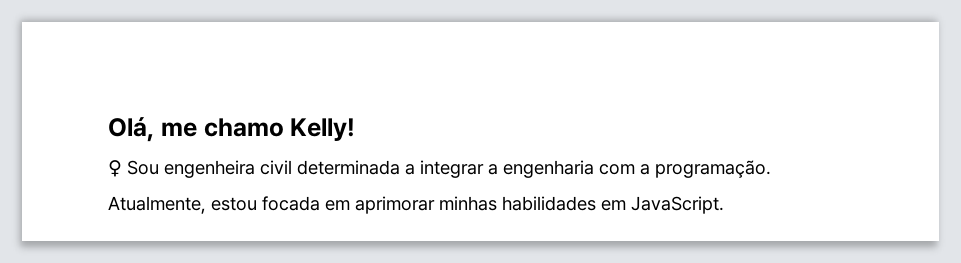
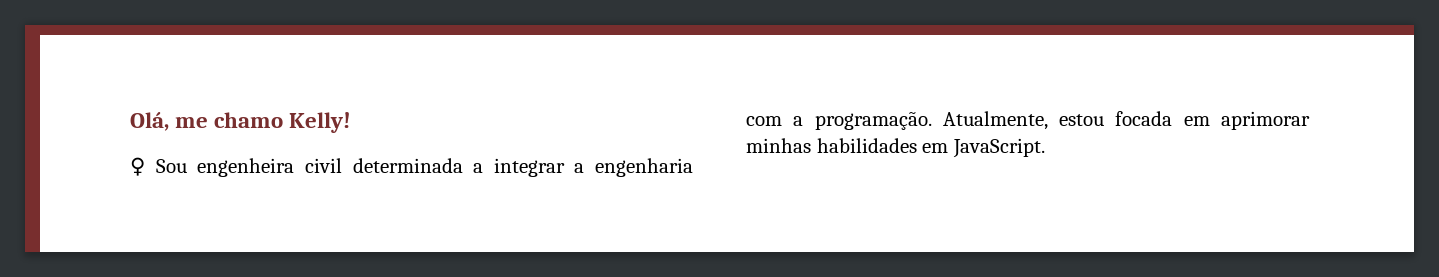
- ♀ Sou engenheira civil determinada a integrar a engenharia com a programação.
- Atualmente, estou focada em aprimorar minhas habilidades em JavaScript.
+ ♀ Sou engenheira civil determinada a integrar a engenharia com a programação. Atualmente, estou focada em aprimorar minhas habilidades em JavaScript.

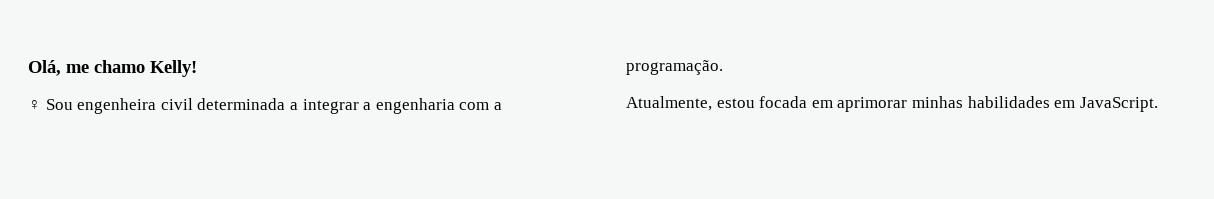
- ♀ Sou engenheira civil determinada a integrar a engenharia com a programação. Atualmente, estou focada em aprimorar minhas habilidades em JavaScript.
+ ♀ Sou engenheira civil determinada a integrar a engenharia com a programação.
+ Atualmente, estou focada em aprimorar minhas habilidades em JavaScript.

